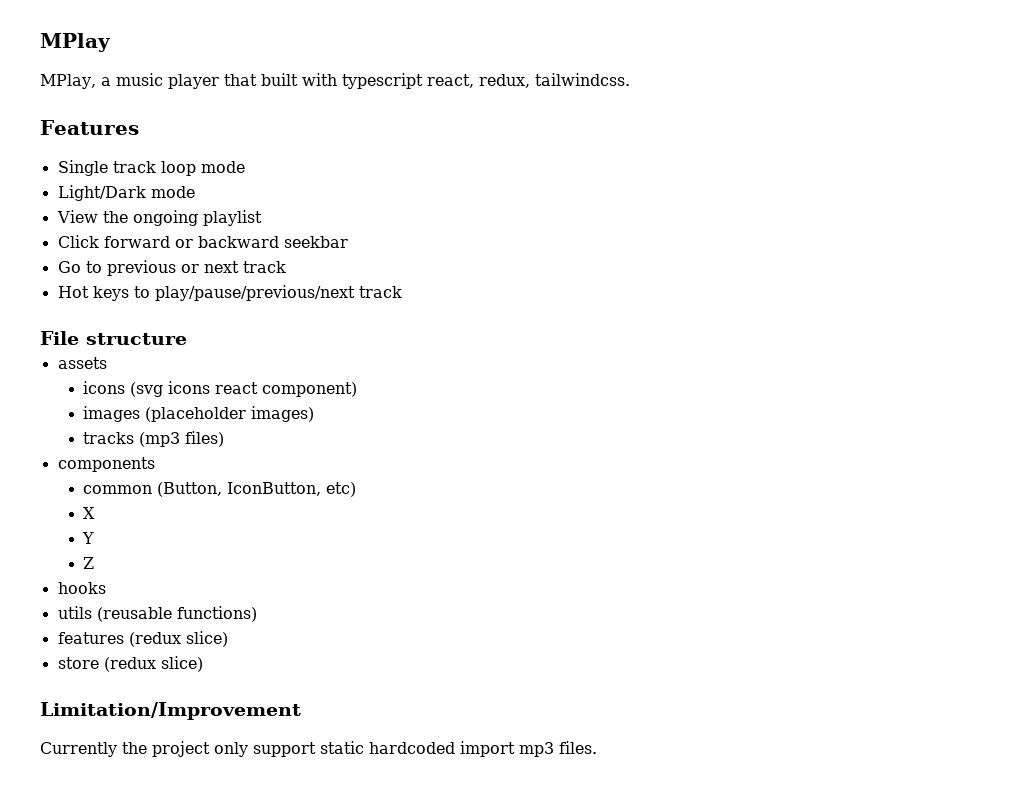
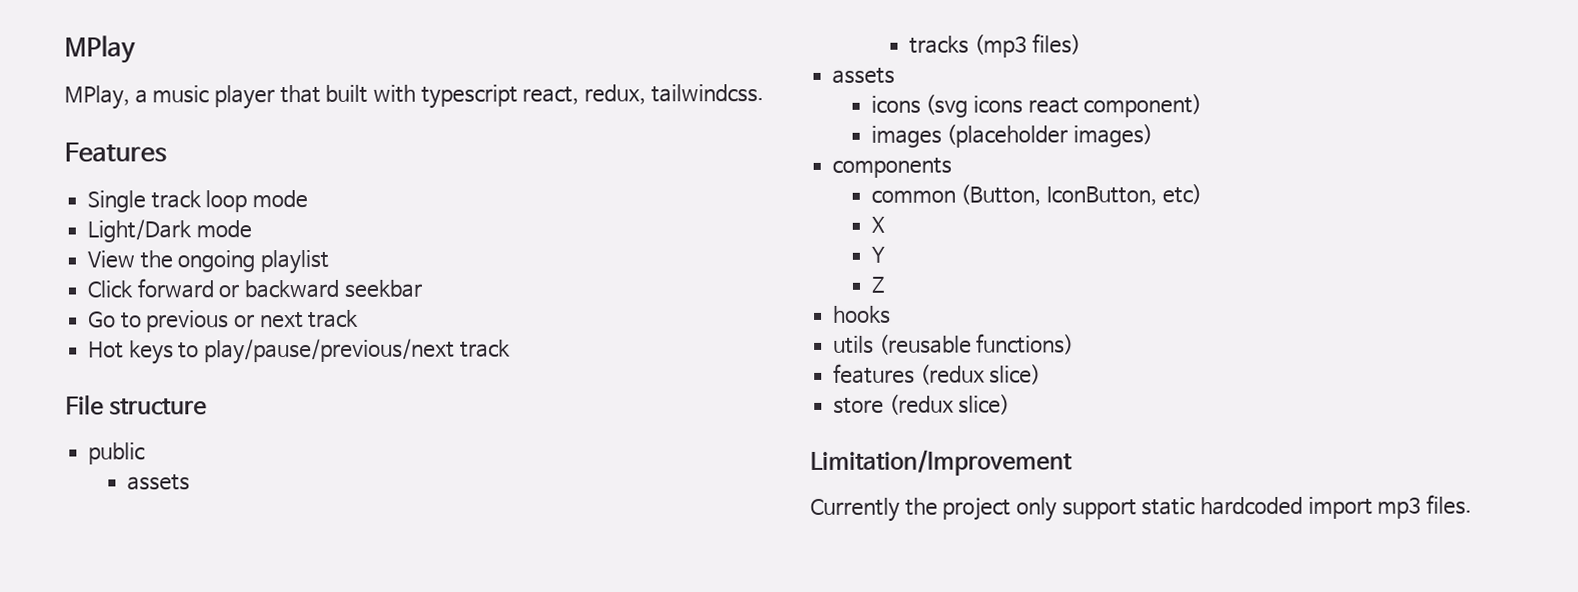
+ public
+ assets
+ tracks (mp3 files)
- tracks (mp3 files)

